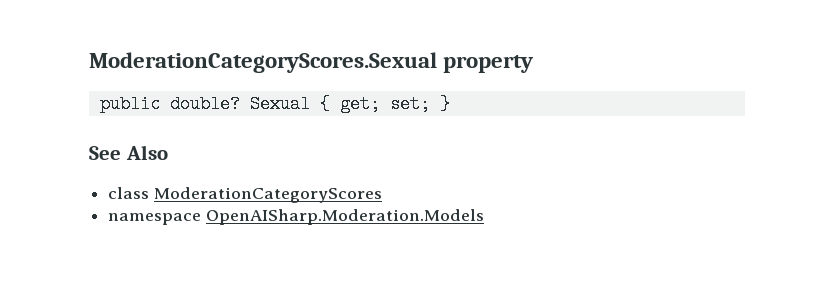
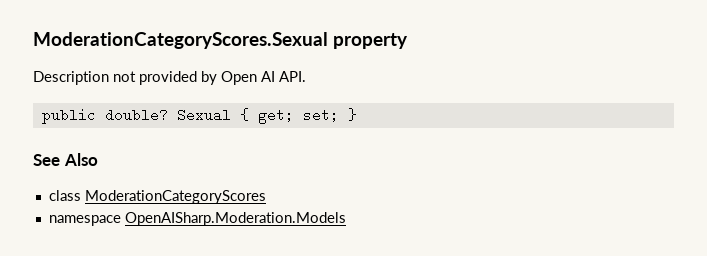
+ Description not provided by Open AI API.

